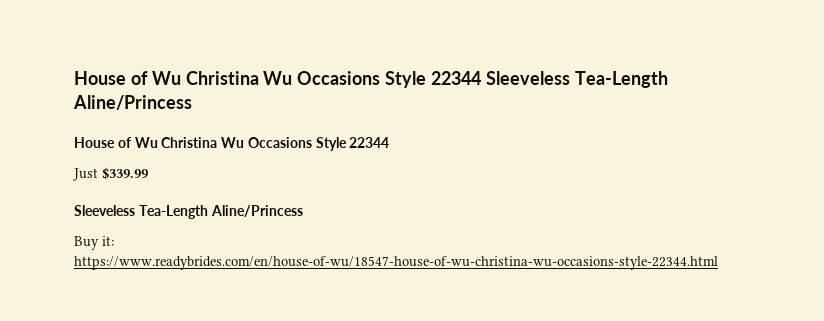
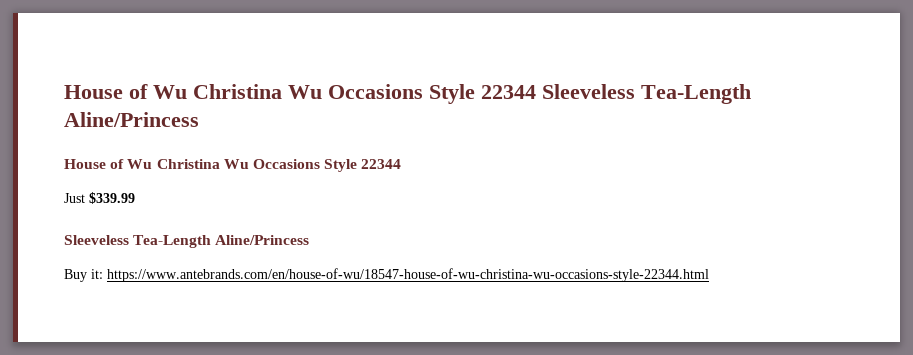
- Buy it: https://www.readybrides.com/en/house-of-wu/18547-house-of-wu-christina-wu-occasions-style-22344.html
+ Buy it: https://www.antebrands.com/en/house-of-wu/18547-house-of-wu-christina-wu-occasions-style-22344.html

